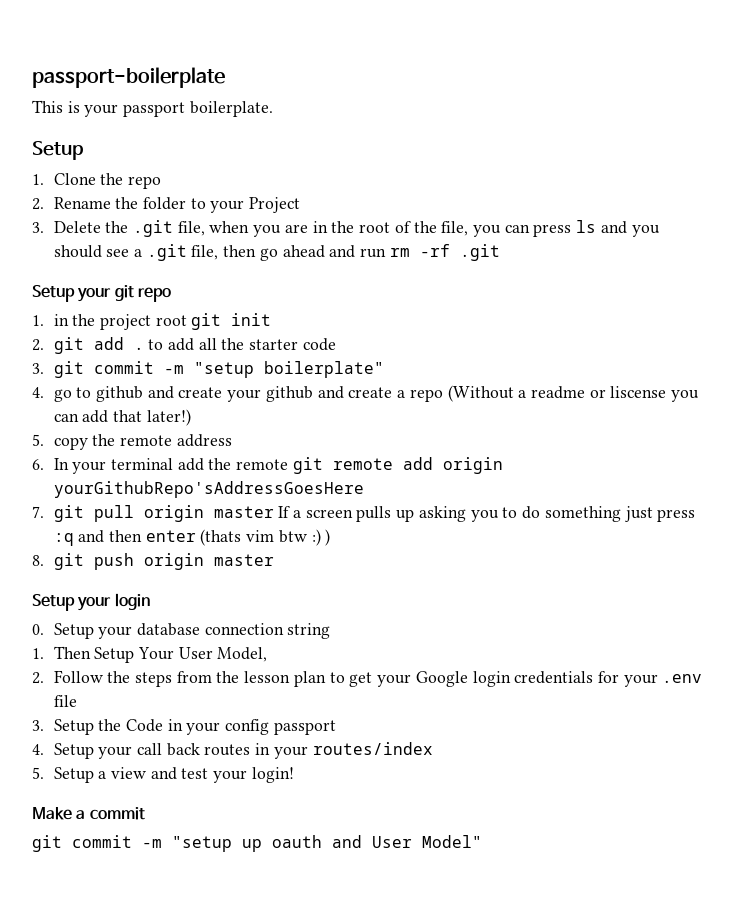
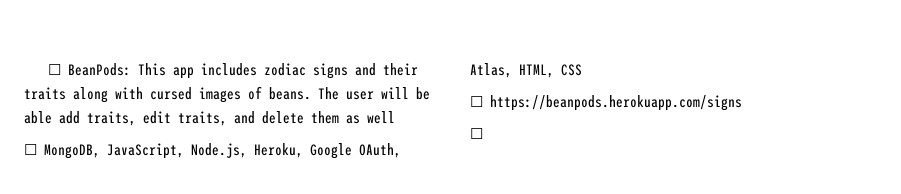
- passport-boilerplate
- This is your passport boilerplate.
- Setup
- 1. Clone the repo
- 2. Rename the folder to your Project
- 3. Delete the .git file, when you are in the root of the file, you can press ls and you should see a .git file, then go ahead and run rm -rf .git
- Setup your git repo
- 1. in the project root git init
- 2. git add . to add all the starter code
- 3. git commit -m "setup boilerplate"
- 4. go to github and create your github and create a repo (Without a readme or liscense you can add that later!)
- 5. copy the remote address
- 6. In your terminal add the remote git remote add origin yourGithubRepo'sAddressGoesHere
- 7. git pull origin master If a screen pulls up asking you to do something just press :q and then enter (thats vim btw :) )
- 8. git push origin master
- Setup your login
- 0. Setup your database connection string
- 1. Then Setup Your User Model,
- 2. Follow the steps from the lesson plan to get your Google login credentials for your .env file
- 3. Setup the Code in your config passport
- 4. Setup your call back routes in your routes/index
- 5. Setup a view and test your login!
- Make a commit
- git commit -m "setup up oauth and User Model"
+ ☐ BeanPods: This app includes zodiac signs and their traits along with cursed images of beans. The user will be able add traits, edit traits, and delete them as well
+ ☐ MongoDB, JavaScript, Node.js, Heroku, Google OAuth, Atlas, HTML, CSS
+ ☐ https://beanpods.herokuapp.com/signs
+ ☐

